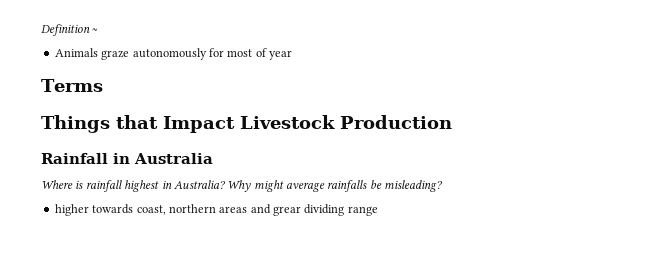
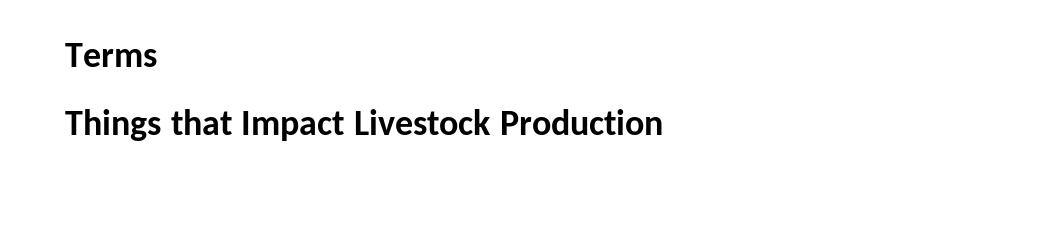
- Definition ~
- Animals graze autonomously for most of year
- Rainfall in Australia
- Where is rainfall highest in Australia? Why might average rainfalls be misleading?
- higher towards coast, northern areas and grear dividing range

